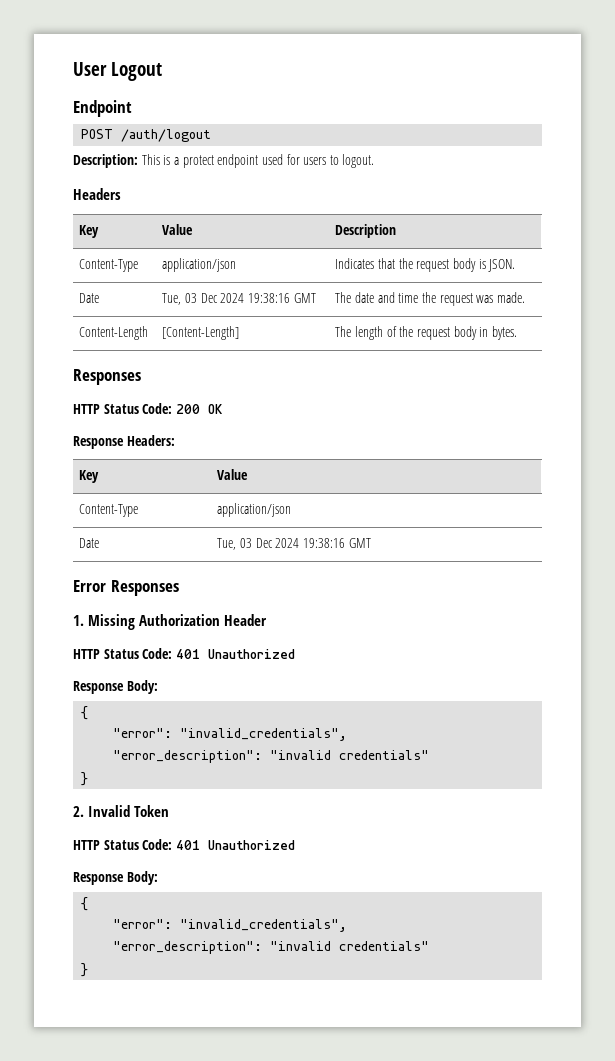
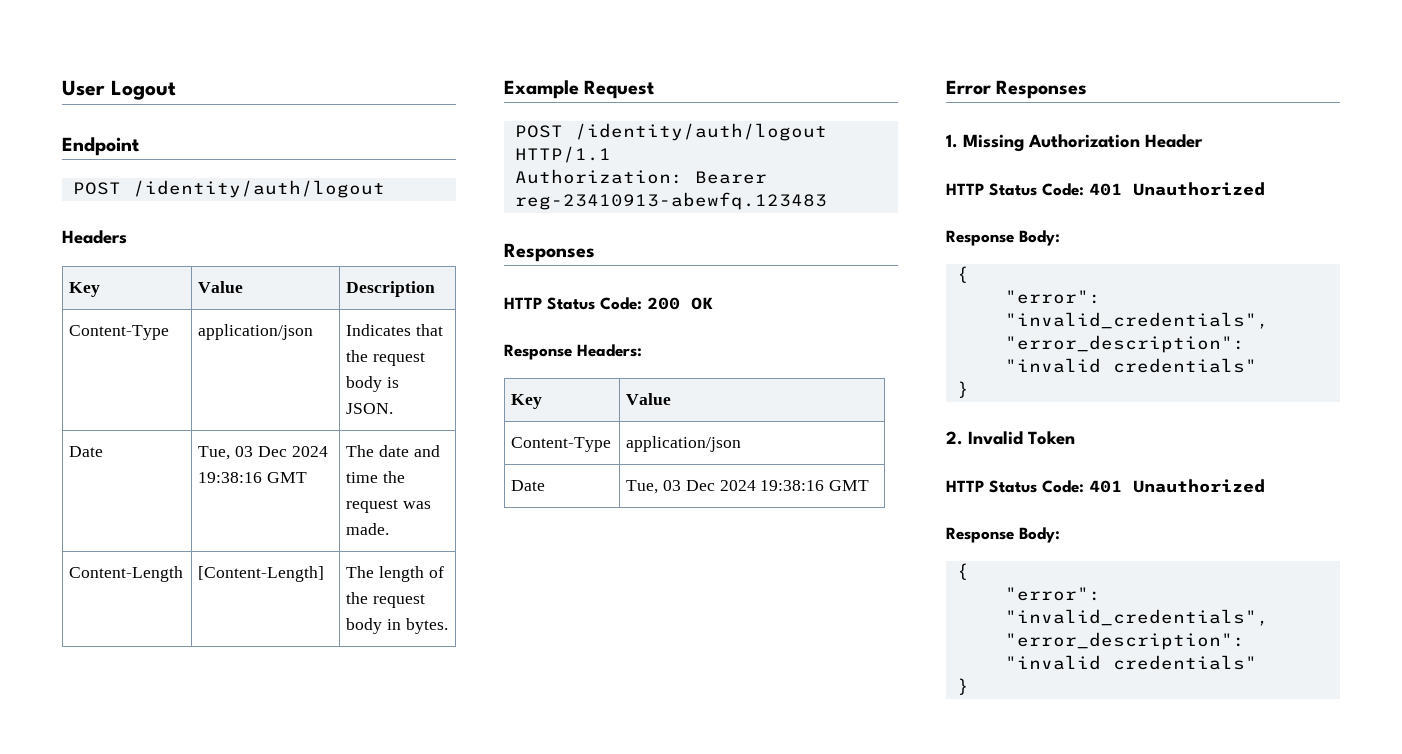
  Endpoint
- POST /auth/logout
- Description: This is a protect endpoint used for users to logout.
+ POST /identity/auth/logout
+ Example Request
+ POST /identity/auth/logout HTTP/1.1
+ Authorization: Bearer reg-23410913-abewfq.123483

